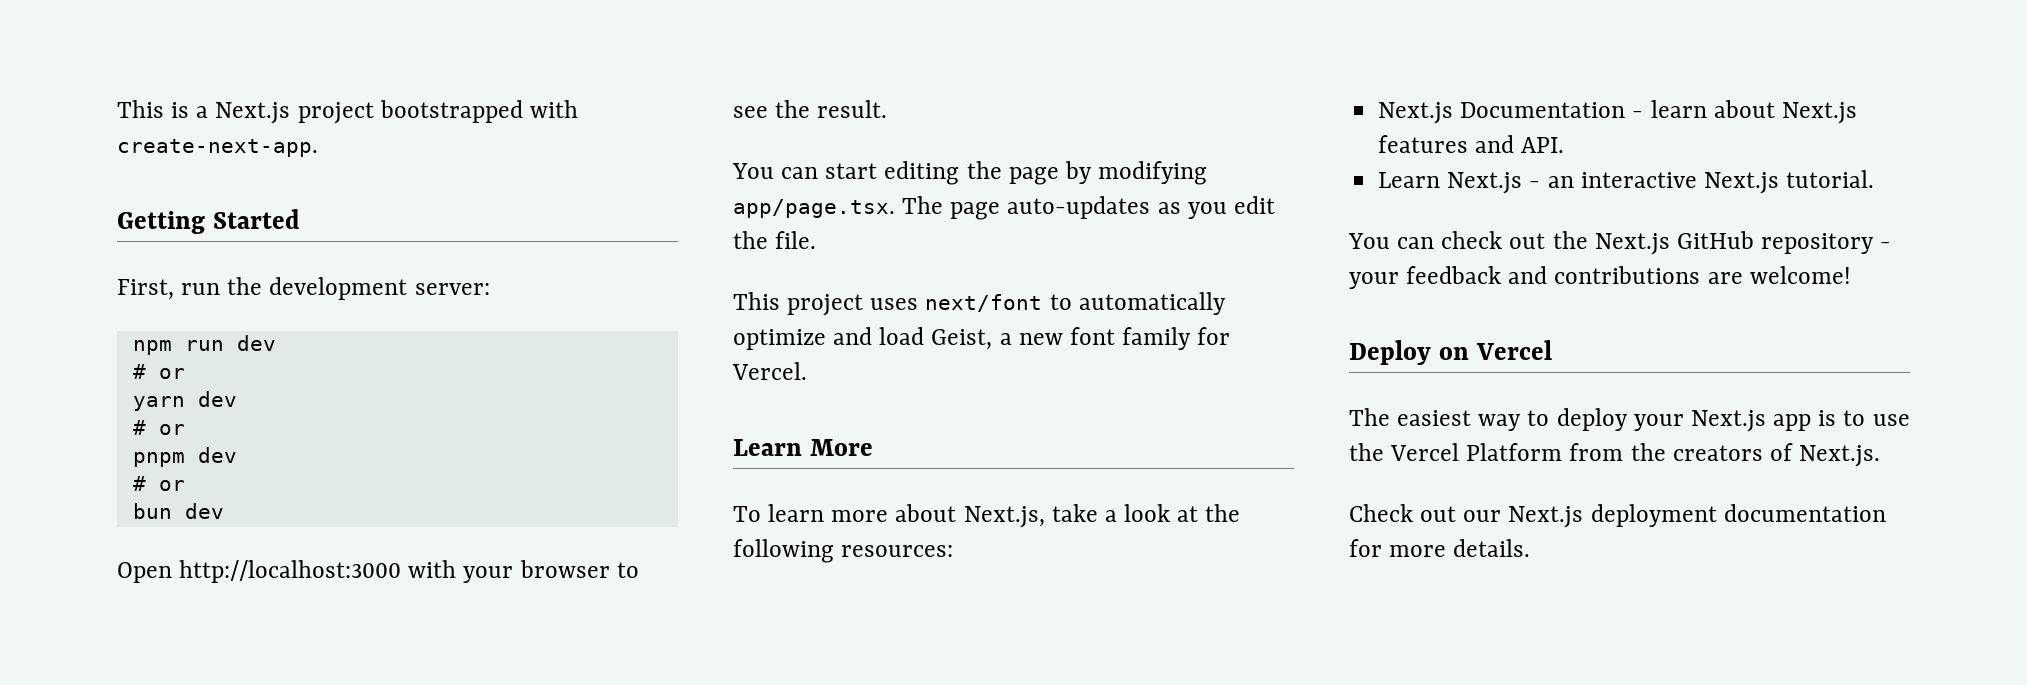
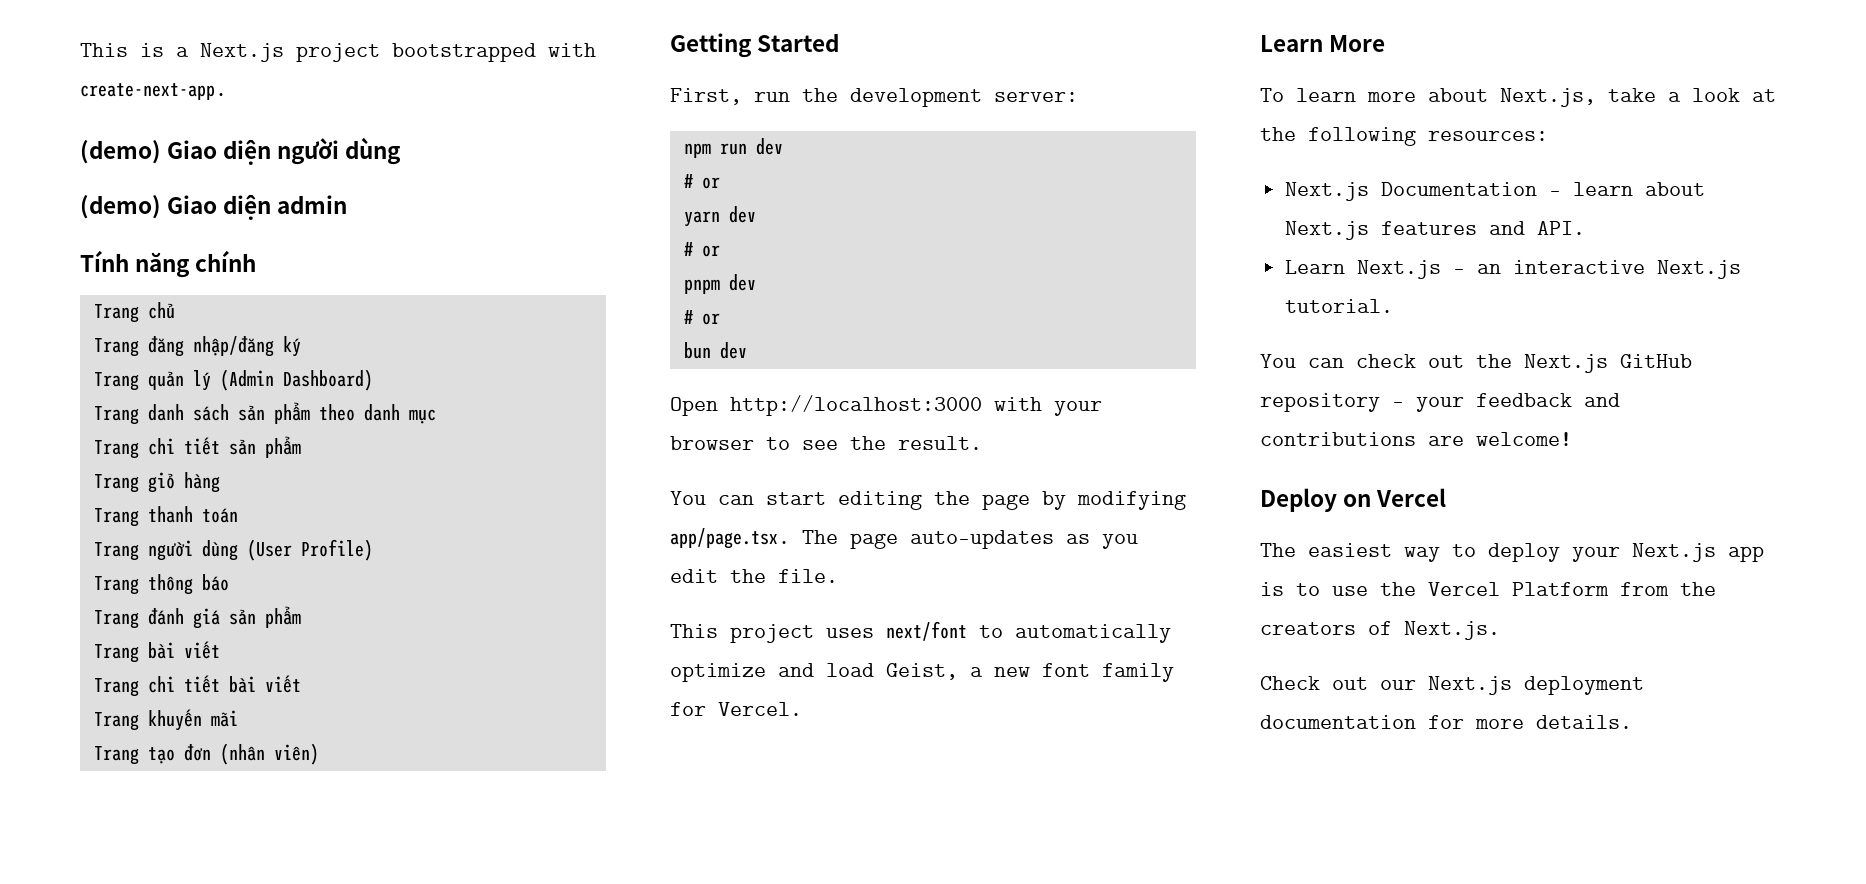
+ (demo) Giao diện người dùng
+ (demo) Giao diện admin
+ Tính năng chính
+ Trang chủ
+ Trang đăng nhập/đăng ký
+ Trang quản lý (Admin Dashboard)
+ Trang danh sách sản phẩm theo danh mục
+ Trang chi tiết sản phẩm
+ Trang giỏ hàng
+ Trang thanh toán
+ Trang người dùng (User Profile)
+ Trang thông báo
+ Trang đánh giá sản phẩm
+ Trang bài viết
+ Trang chi tiết bài viết
+ Trang khuyến mãi
+ Trang tạo đơn (nhân viên)

